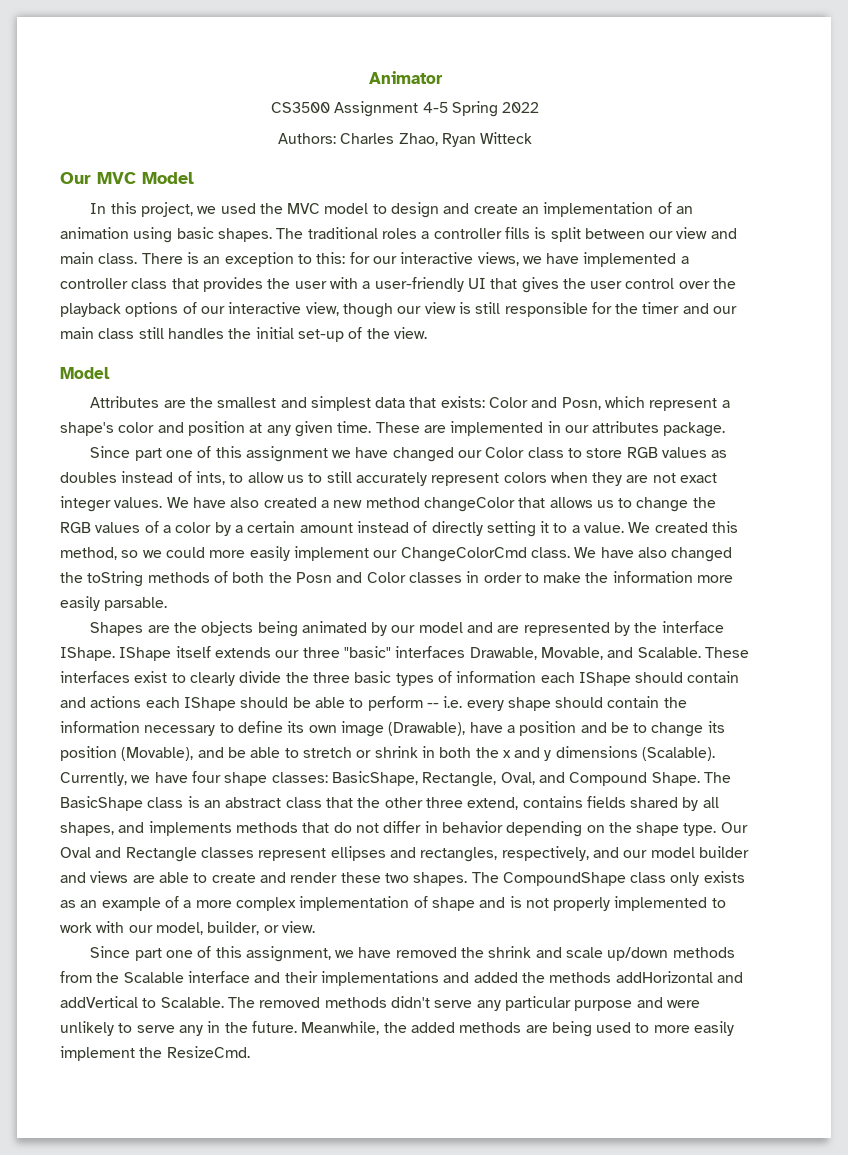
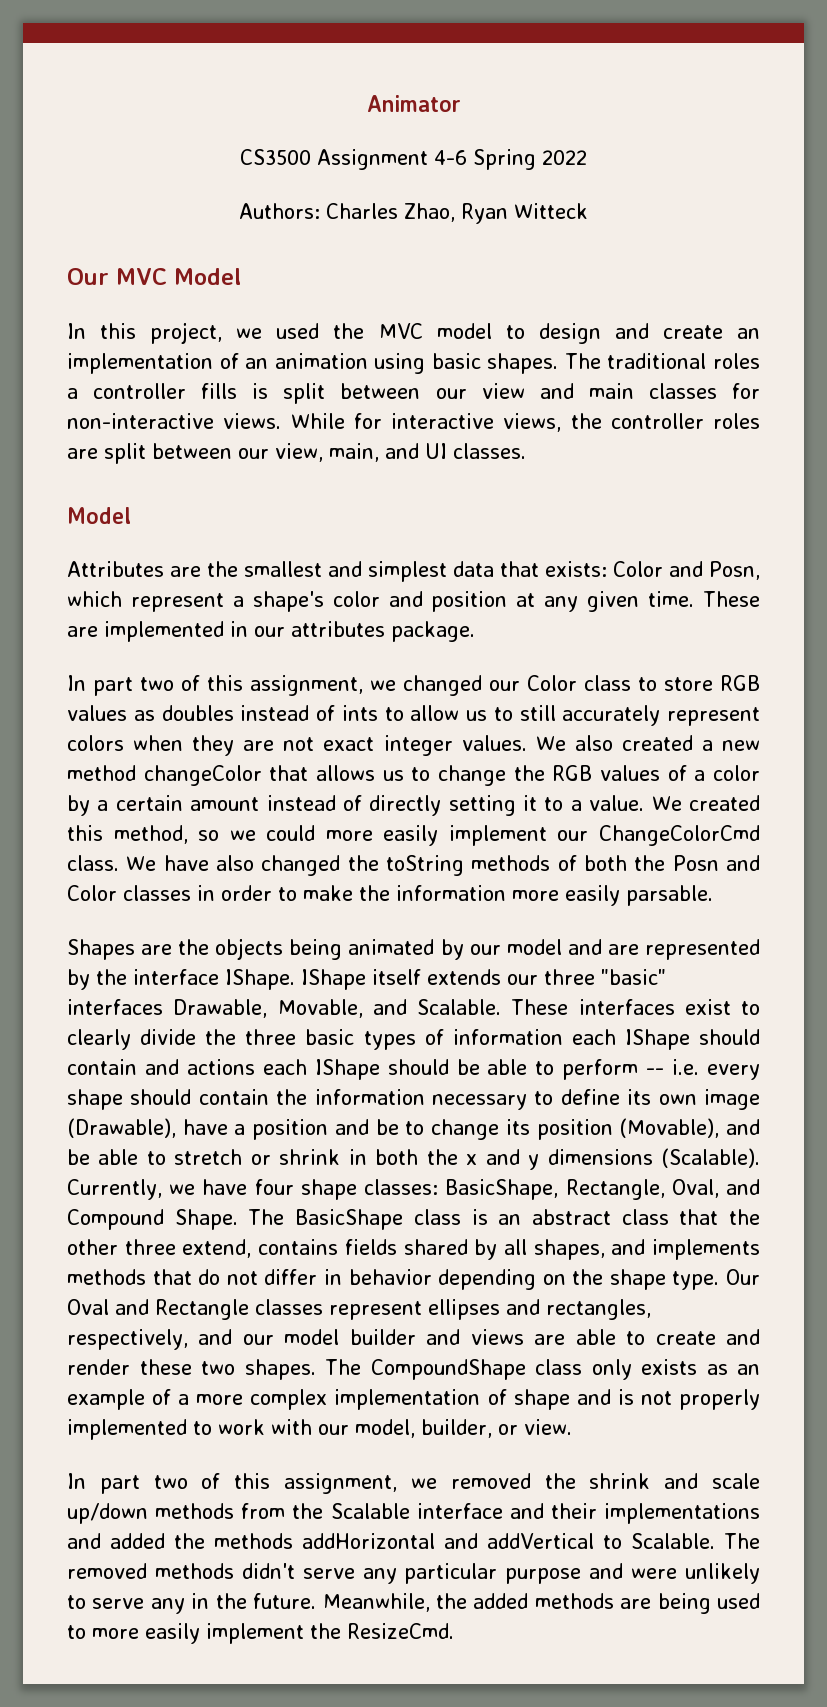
- CS3500 Assignment 4-5 Spring 2022
+ CS3500 Assignment 4-6 Spring 2022
- The traditional roles a controller fills is split between our view and main class. There is an exception to this: for our interactive views, we have implemented a controller class that provides the user with a user-friendly UI that gives the user control over the playback options of our interactive view, though our view is still responsible for the timer and our main class still handles the initial set-up of the view.
+ The traditional roles a controller fills is split between our view and main classes for non-interactive views. While for interactive views, the controller roles are split between our view, main, and UI classes.
- Since part one of this assignment we have changed our Color class to store RGB values as doubles instead of ints, to allow us to still accurately represent colors when they are not exact integer values.
+ In part two of this assignment, we changed our Color class to store RGB values as doubles instead of ints to allow us to still accurately represent colors when they are not exact integer values.
- We have also created a new method changeColor that allows us to change the RGB values of a color by a certain amount instead of directly setting it to a value.
+ We also created a new method changeColor that allows us to change the RGB values of a color by a certain amount instead of directly setting it to a value.
- Since part one of this assignment, we have removed the shrink and scale up/down methods from the Scalable interface and their implementations and added the methods addHorizontal and addVertical to Scalable.
+ In part two of this assignment, we removed the shrink and scale up/down methods from the Scalable interface and their implementations and added the methods addHorizontal and addVertical to Scalable.

